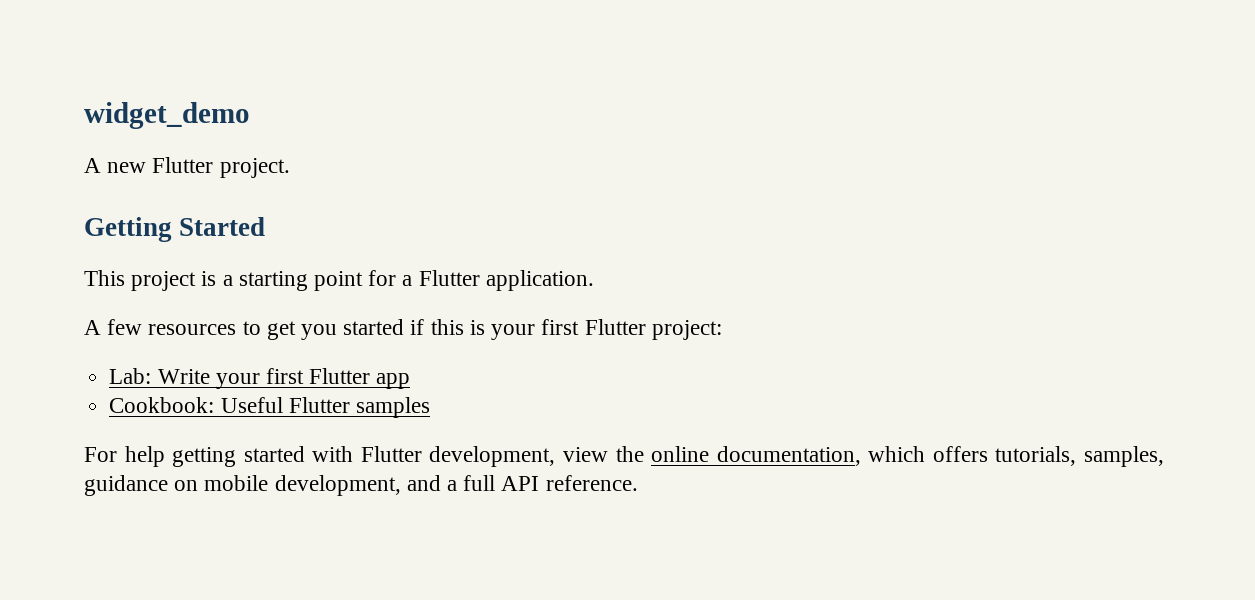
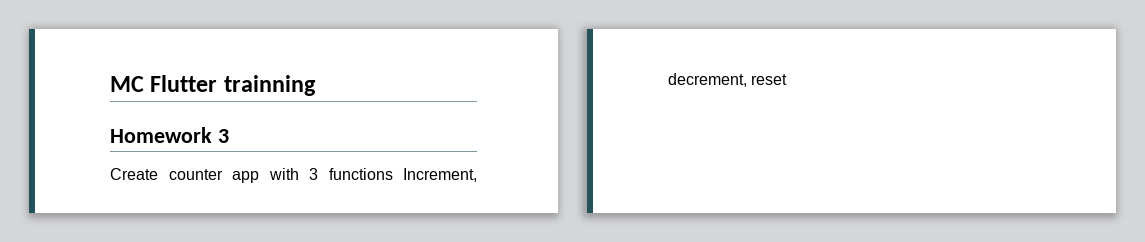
- widget_demo
- A new Flutter project.
- Getting Started
- This project is a starting point for a Flutter application.
- A few resources to get you started if this is your first Flutter project:
- Lab: Write your first Flutter app
- Cookbook: Useful Flutter samples
- For help getting started with Flutter development, view the online documentation, which offers tutorials, samples, guidance on mobile development, and a full API reference.
+ MC Flutter trainning
+ Homework 3
+ Create counter app with 3 functions Increment, decrement, reset

